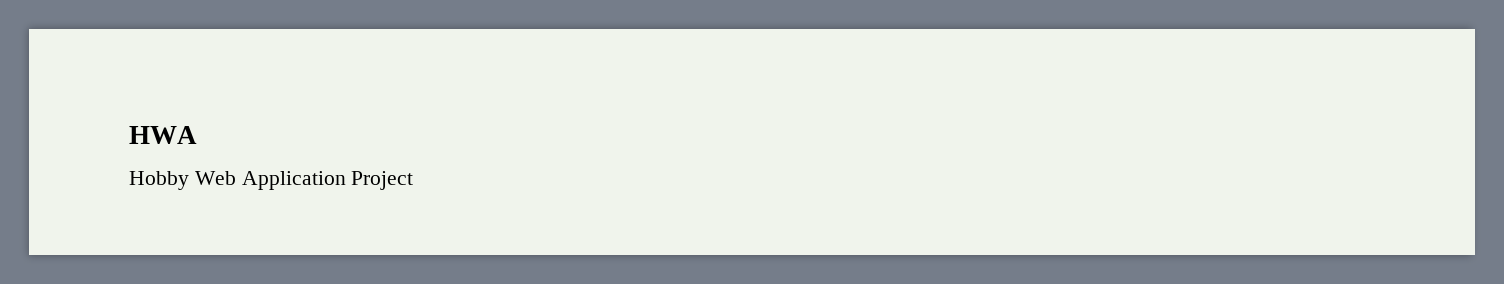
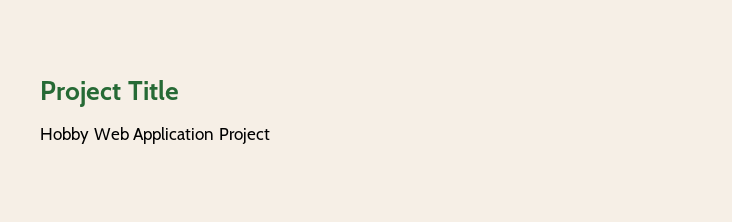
- HWA
+ Project Title

